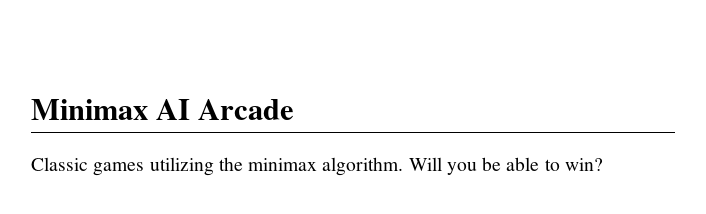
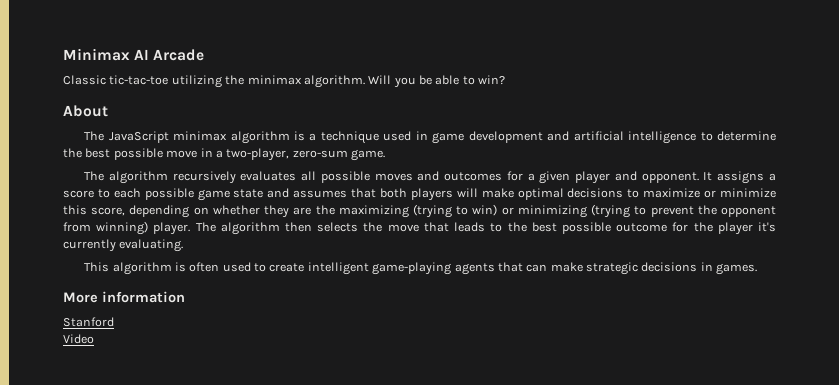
- Classic games utilizing the minimax algorithm.
+ Classic tic-tac-toe utilizing the minimax algorithm.
+ About
+ The JavaScript minimax algorithm is a technique used in game development and artificial intelligence to determine the best possible move in a two-player, zero-sum game.
+ The algorithm recursively evaluates all possible moves and outcomes for a given player and opponent. It assigns a score to each possible game state and assumes that both players will make optimal decisions to maximize or minimize this score, depending on whether they are the maximizing (trying to win) or minimizing (trying to prevent the opponent from winning) player. The algorithm then selects the move that leads to the best possible outcome for the player it's currently evaluating.
+ This algorithm is often used to create intelligent game-playing agents that can make strategic decisions in games.
+ More information
+ Stanford
+ Video

